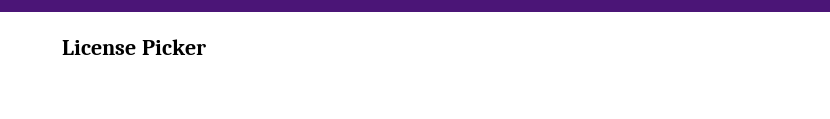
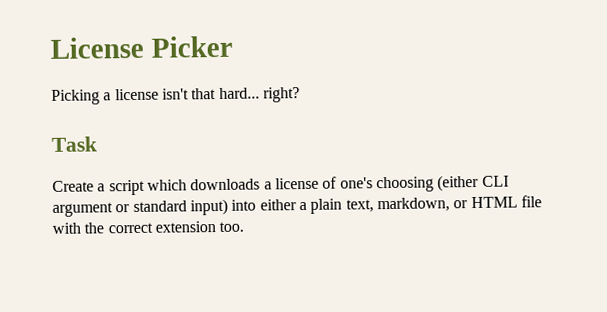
+ Picking a license isn't that hard... right?
+ Task
+ Create a script which downloads a license of one's choosing (either CLI argument or standard input) into either a plain text, markdown, or HTML file with the correct extension too.

